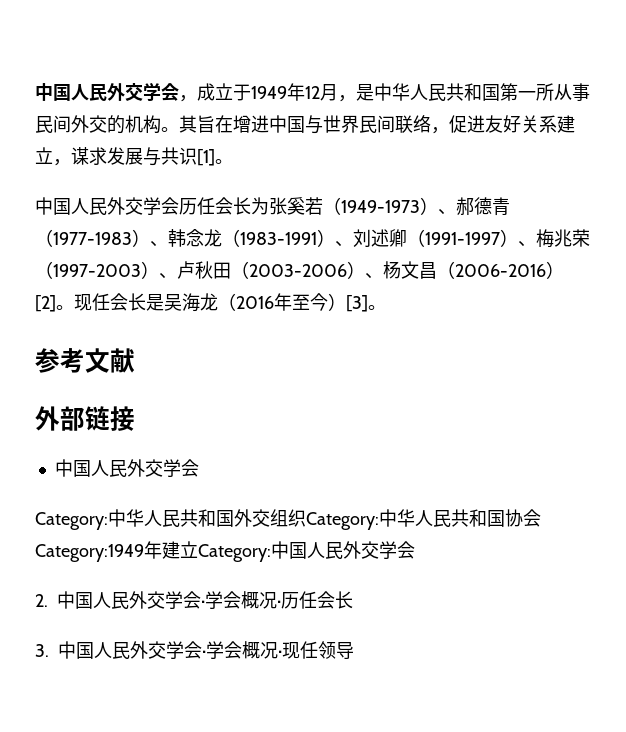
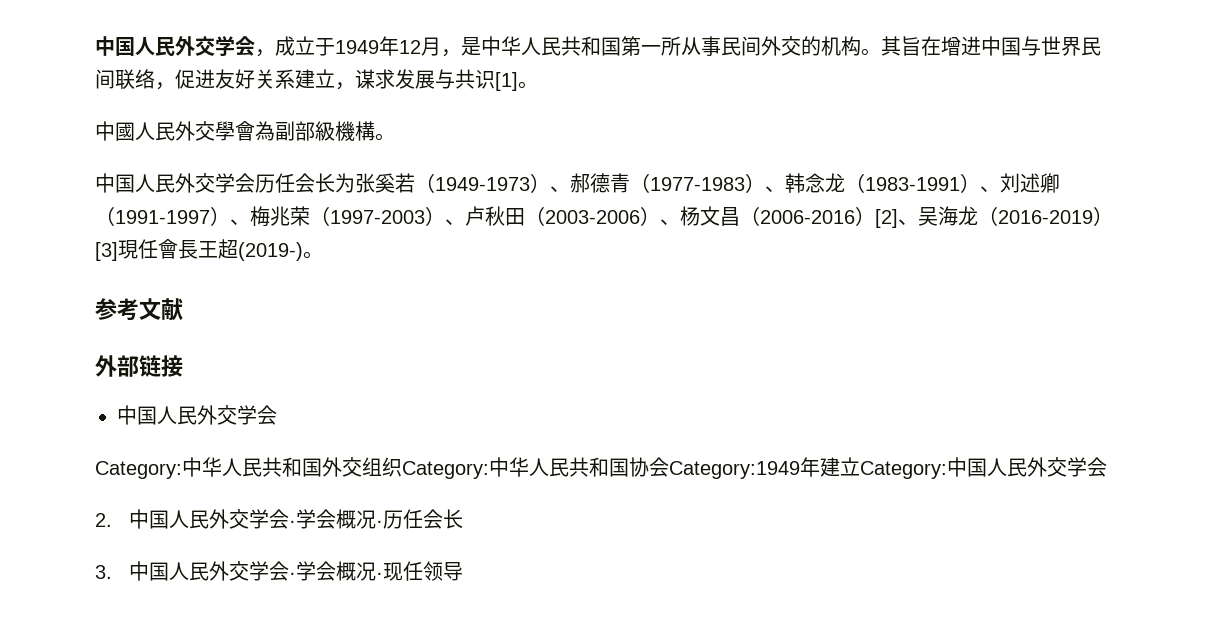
+ 中國人民外交學會為副部級機構。
- 中国人民外交学会历任会长为张奚若（1949-1973）、郝德青（1977-1983）、韩念龙（1983-1991）、刘述卿（1991-1997）、梅兆荣（1997-2003）、卢秋田（2003-2006）、杨文昌（2006-2016）[2]。现任会长是吴海龙（2016年至今）[3]。
+ 中国人民外交学会历任会长为张奚若（1949-1973）、郝德青（1977-1983）、韩念龙（1983-1991）、刘述卿（1991-1997）、梅兆荣（1997-2003）、卢秋田（2003-2006）、杨文昌（2006-2016）[2]、吴海龙（2016-2019）[3]現任會長王超(2019-)。

